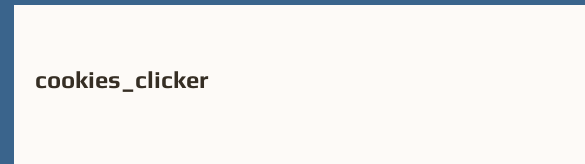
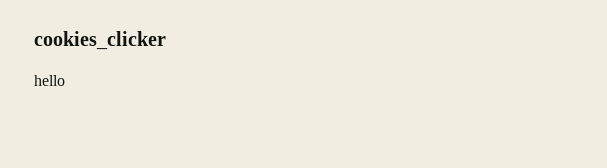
+ hello

